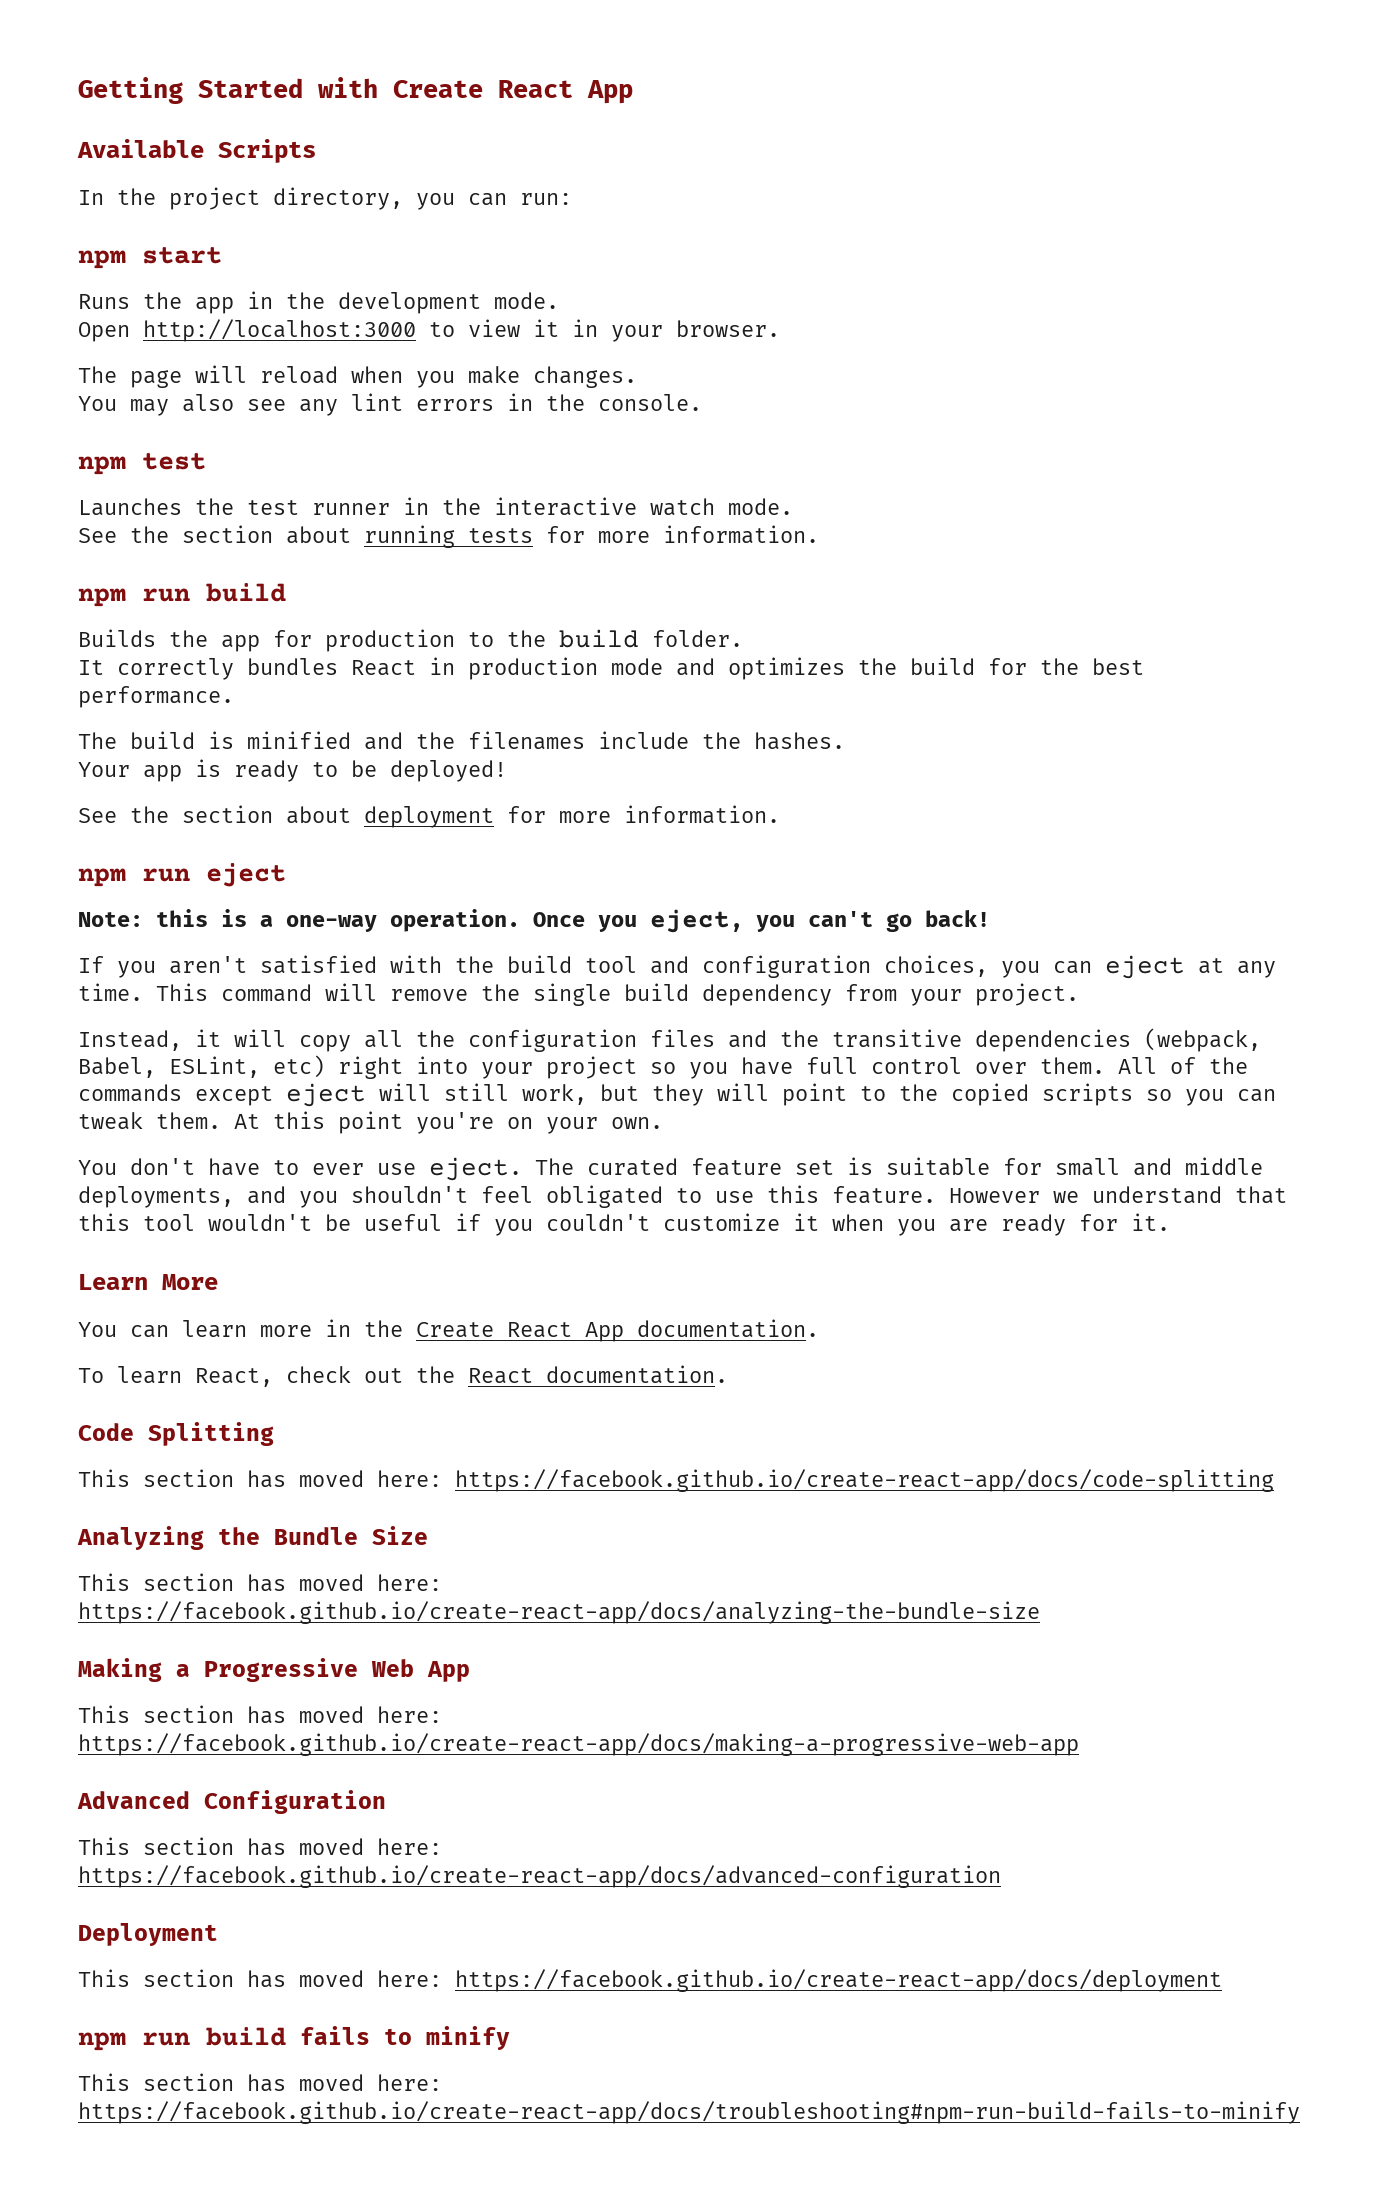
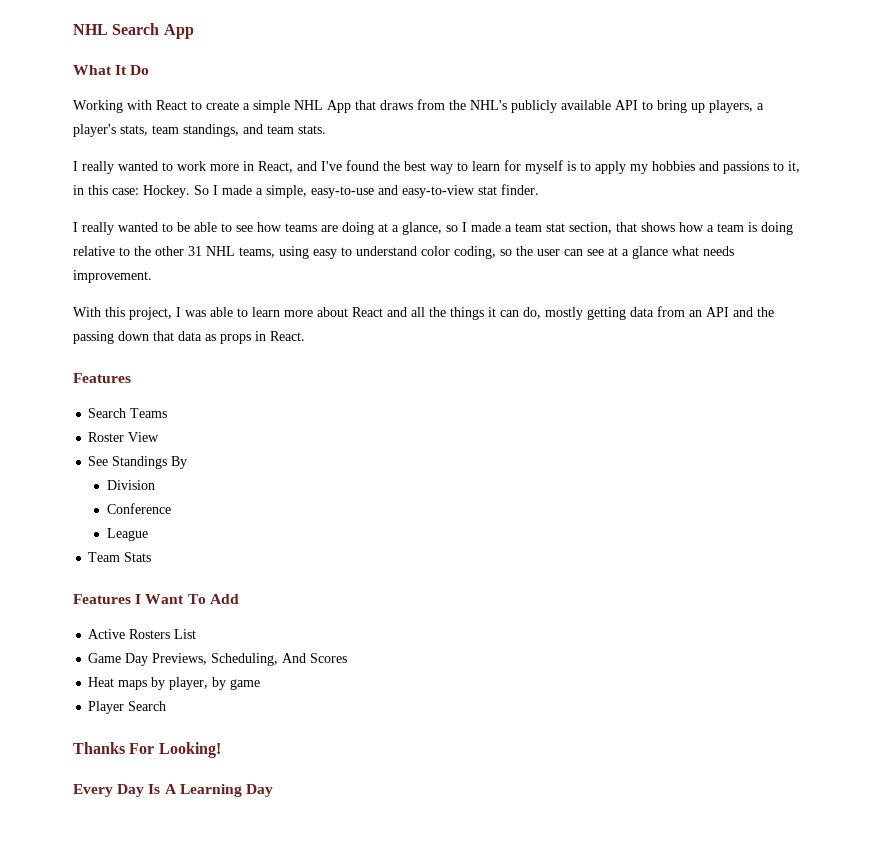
- Getting Started with Create React App
- Available Scripts
- In the project directory, you can run:
- npm start
- Runs the app in the development mode.
- Open http://localhost:3000 to view it in your browser.
- The page will reload when you make changes.
- You may also see any lint errors in the console.
- npm test
- Launches the test runner in the interactive watch mode.
- See the section about running tests for more information.
- npm run build
- Builds the app for production to the build folder.
- It correctly bundles React in production mode and optimizes the build for the best performance.
- The build is minified and the filenames include the hashes.
- Your app is ready to be deployed!
- See the section about deployment for more information.
- npm run eject
- Note: this is a one-way operation. Once you eject, you can't go back!
- If you aren't satisfied with the build tool and configuration choices, you can eject at any time. This command will remove the single build dependency from your project.
- Instead, it will copy all the configuration files and the transitive dependencies (webpack, Babel, ESLint, etc) right into your project so you have full control over them. All of the commands except eject will still work, but they will point to the copied scripts so you can tweak them. At this point you're on your own.
- You don't have to ever use eject. The curated feature set is suitable for small and middle deployments, and you shouldn't feel obligated to use this feature. However we understand that this tool wouldn't be useful if you couldn't customize it when you are ready for it.
- Learn More
- You can learn more in the Create React App documentation.
- To learn React, check out the React documentation.
- Code Splitting
- This section has moved here: https://facebook.github.io/create-react-app/docs/code-splitting
- Analyzing the Bundle Size
- This section has moved here: https://facebook.github.io/create-react-app/docs/analyzing-the-bundle-size
- Making a Progressive Web App
- This section has moved here: https://facebook.github.io/create-react-app/docs/making-a-progressive-web-app
- Advanced Configuration
- This section has moved here: https://facebook.github.io/create-react-app/docs/advanced-configuration
- Deployment
- This section has moved here: https://facebook.github.io/create-react-app/docs/deployment
- npm run build fails to minify
- This section has moved here: https://facebook.github.io/create-react-app/docs/troubleshooting#npm-run-build-fails-to-minify
+ NHL Search App
+ What It Do
+ Working with React to create a simple NHL App that draws from the NHL's publicly available API to bring up players, a player's stats, team standings, and team stats.
+ I really wanted to work more in React, and I've found the best way to learn for myself is to apply my hobbies and passions to it, in this case: Hockey. So I made a simple, easy-to-use and easy-to-view stat finder.
+ I really wanted to be able to see how teams are doing at a glance, so I made a team stat section, that shows how a team is doing relative to the other 31 NHL teams, using easy to understand color coding, so the user can see at a glance what needs improvement.
+ With this project, I was able to learn more about React and all the things it can do, mostly getting data from an API and the passing down that data as props in React.
+ Features
+ Search Teams
+ Roster View
+ See Standings By
+ Division
+ Conference
+ League
+ Team Stats
+ Features I Want To Add
+ Active Rosters List
+ Game Day Previews, Scheduling, And Scores
+ Heat maps by player, by game
+ Player Search
+ Thanks For Looking!
+ Every Day Is A Learning Day

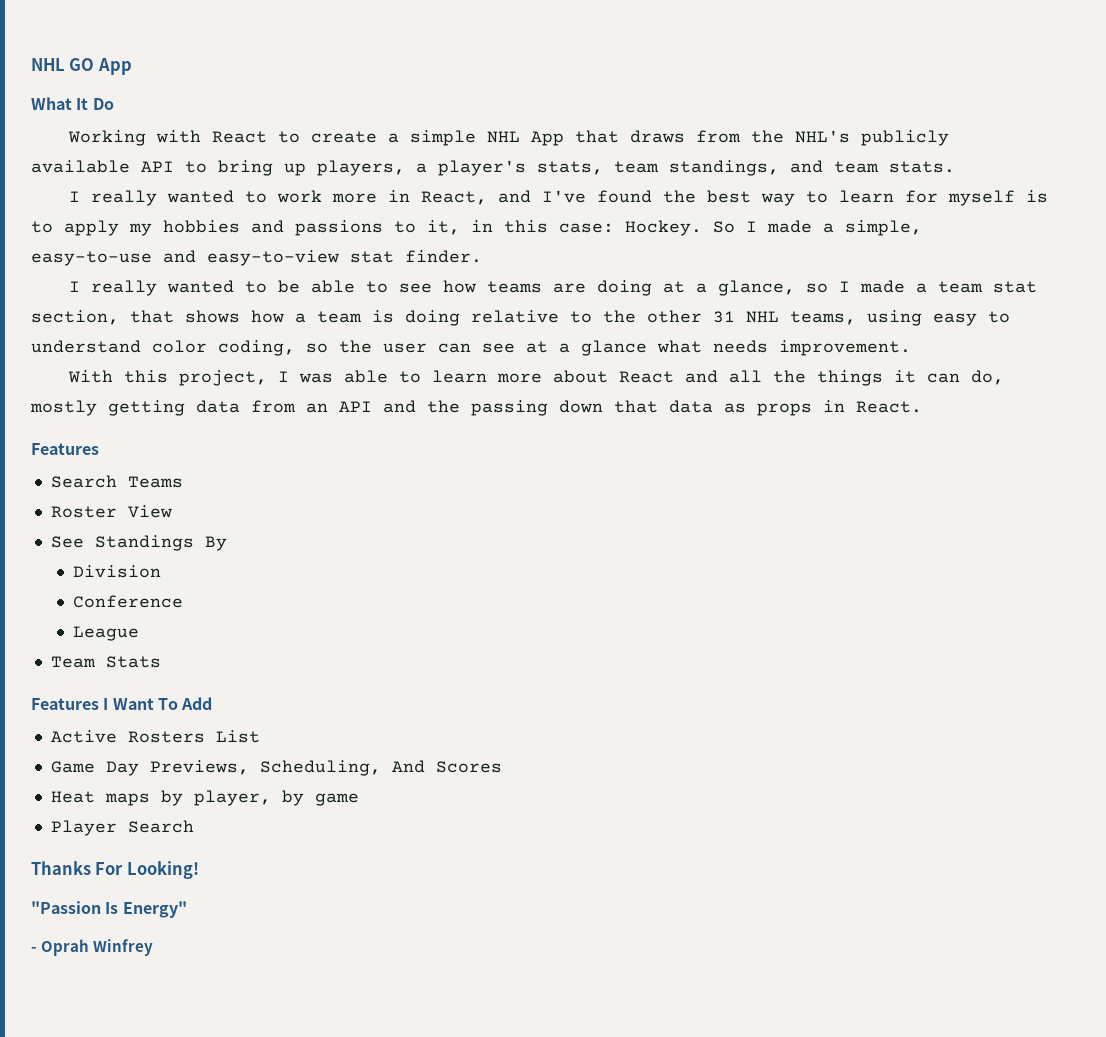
- NHL Search App
+ NHL GO App
- Every Day Is A Learning Day
+ "Passion Is Energy"
+ - Oprah Winfrey

